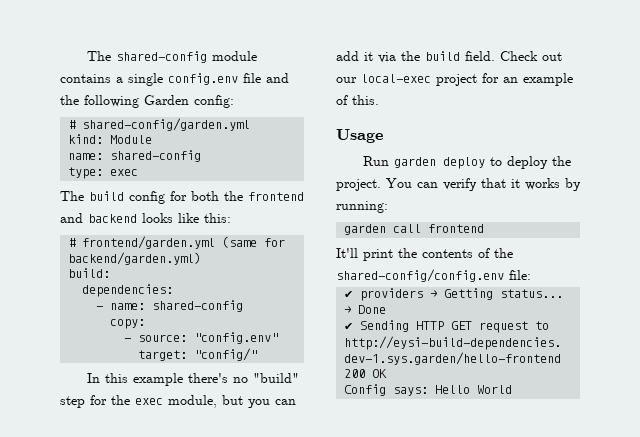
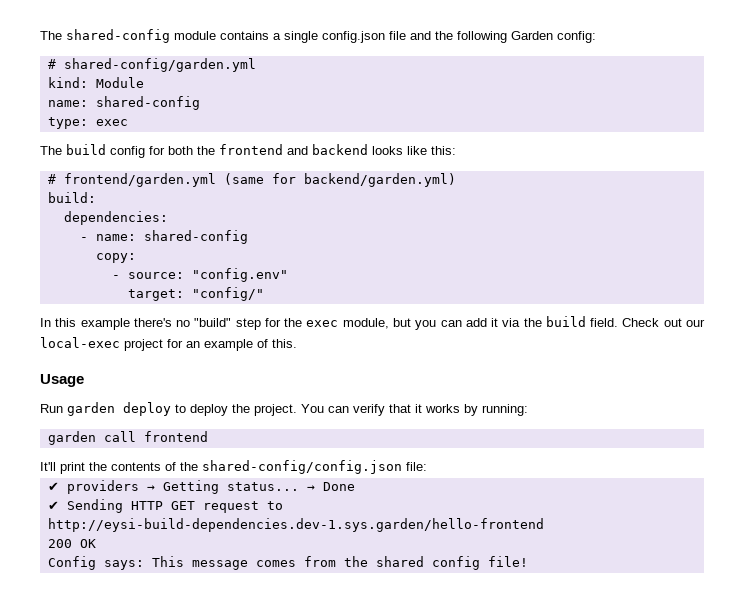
- The shared-config module contains a single config.env file and the following Garden config:
+ The shared-config module contains a single config.json file and the following Garden config:
- It'll print the contents of the shared-config/config.env file:
+ It'll print the contents of the shared-config/config.json file:
- Config says: Hello World
+ Config says: This message comes from the shared config file!

